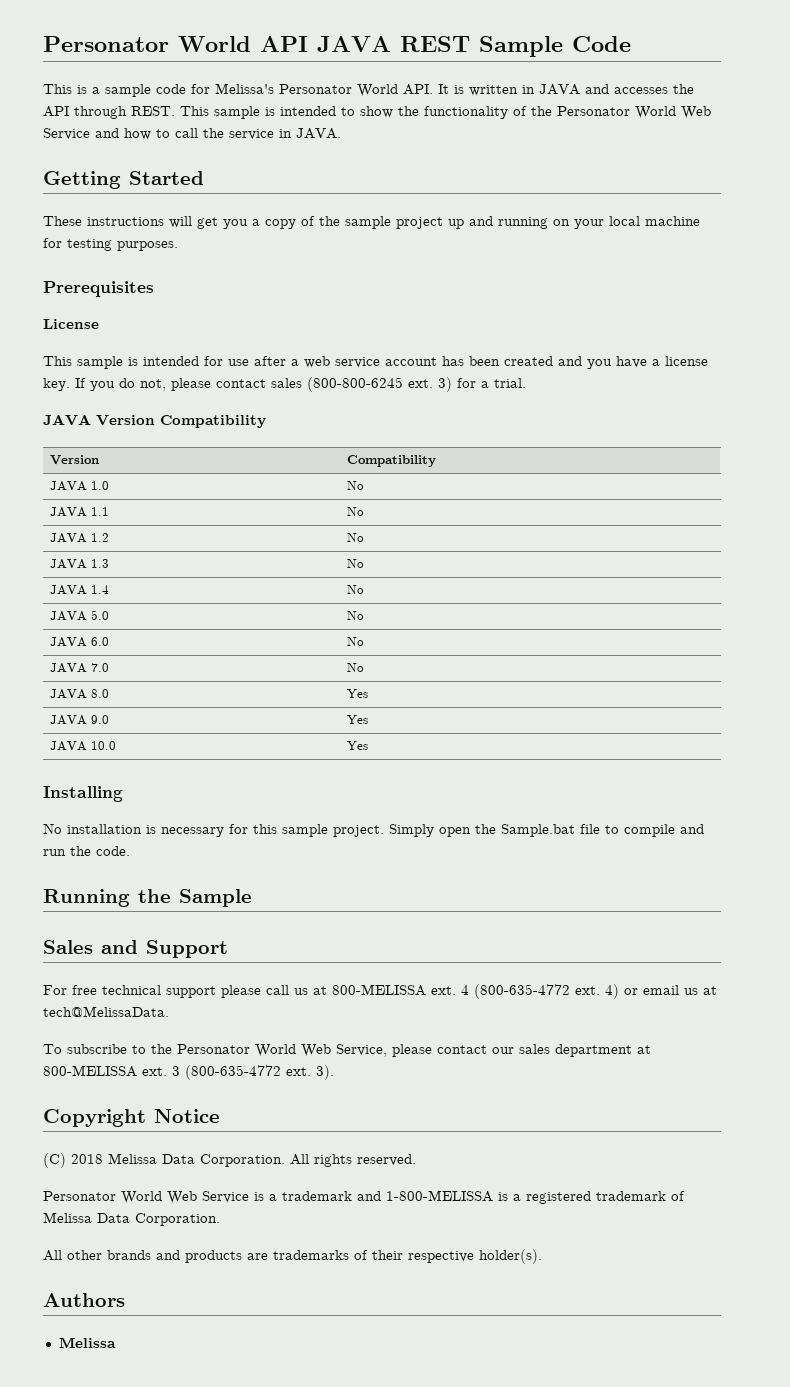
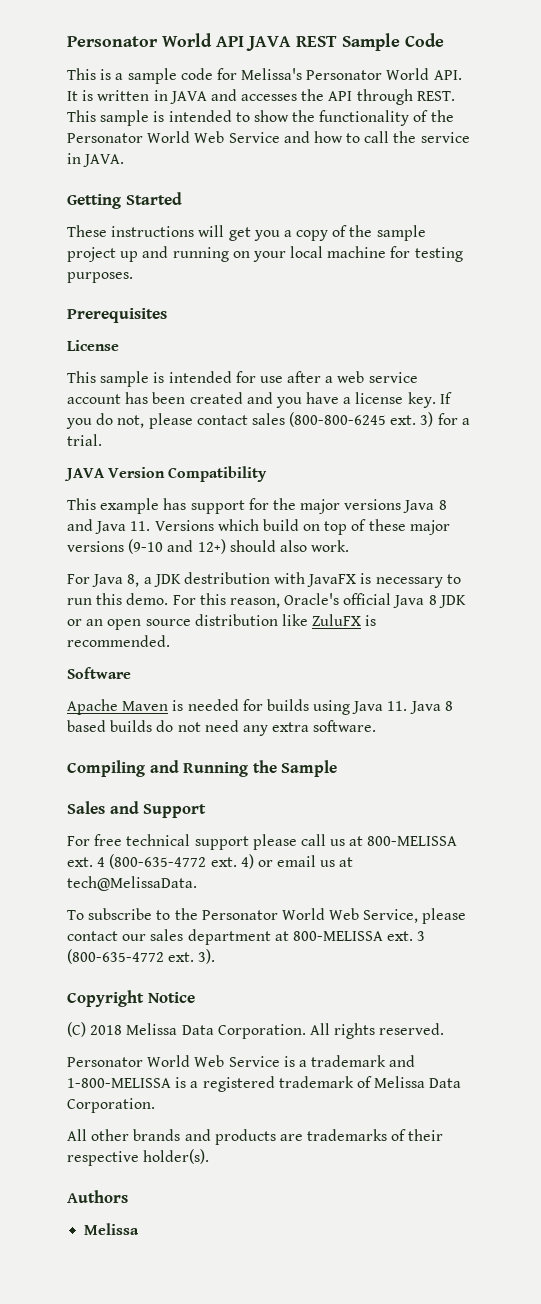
- Version | Compatibility
- JAVA 1.0 | No
- JAVA 1.1 | No
- JAVA 1.2 | No
- JAVA 1.3 | No
- JAVA 1.4 | No
- JAVA 5.0 | No
- JAVA 6.0 | No
- JAVA 7.0 | No
- JAVA 8.0 | Yes
- JAVA 9.0 | Yes
- JAVA 10.0 | Yes
- Installing
- No installation is necessary for this sample project. Simply open the Sample.bat file to compile and run the code.
- Running the Sample
+ This example has support for the major versions Java 8 and Java 11. Versions which build on top of these major versions (9-10 and 12+) should also work.
+ For Java 8, a JDK destribution with JavaFX is necessary to run this demo. For this reason, Oracle's official Java 8 JDK or an open source distribution like ZuluFX is recommended.
+ Software
+ Apache Maven is needed for builds using Java 11. Java 8 based builds do not need any extra software.
+ Compiling and Running the Sample

